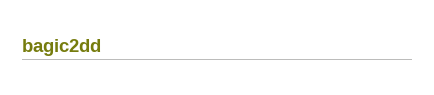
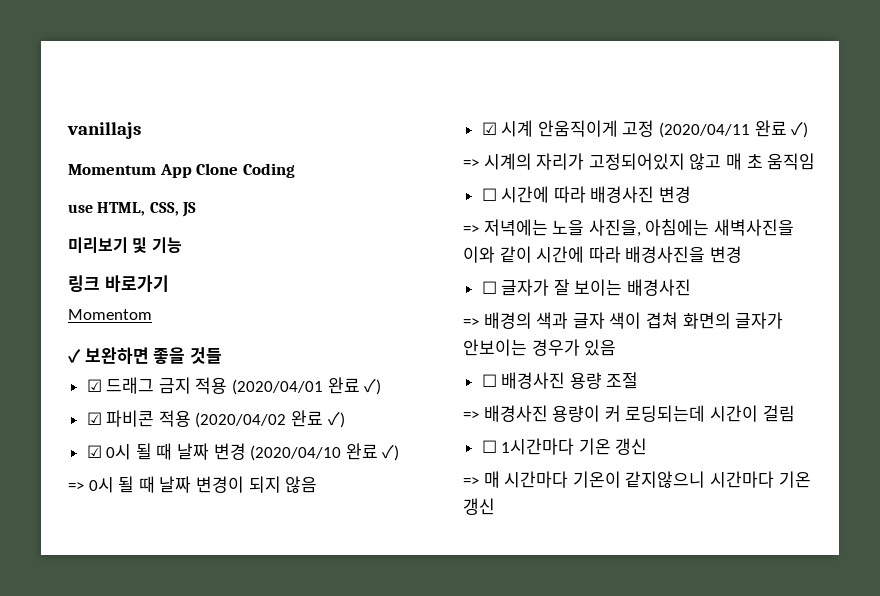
- bagic2dd
+ vanillajs
+ Momentum App Clone Coding
+ use HTML, CSS, JS
+ 미리보기 및 기능
+ 링크 바로가기
+ Momentom
+ ✓ 보완하면 좋을 것들
+ ☑ 드래그 금지 적용 (2020/04/01 완료 ✓)
+ ☑ 파비콘 적용 (2020/04/02 완료 ✓)
+ ☑ 0시 될 때 날짜 변경 (2020/04/10 완료 ✓)
+ => 0시 될 때 날짜 변경이 되지 않음
+ ☑ 시계 안움직이게 고정 (2020/04/11 완료 ✓)
+ => 시계의 자리가 고정되어있지 않고 매 초 움직임
+ ☐ 시간에 따라 배경사진 변경
+ => 저녁에는 노을 사진을, 아침에는 새벽사진을 이와 같이 시간에 따라 배경사진을 변경
+ ☐ 글자가 잘 보이는 배경사진
+ => 배경의 색과 글자 색이 겹쳐 화면의 글자가 안보이는 경우가 있음
+ ☐ 배경사진 용량 조절
+ => 배경사진 용량이 커 로딩되는데 시간이 걸림
+ ☐ 1시간마다 기온 갱신
+ => 매 시간마다 기온이 같지않으니 시간마다 기온 갱신

